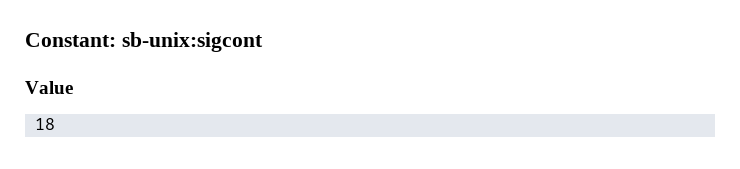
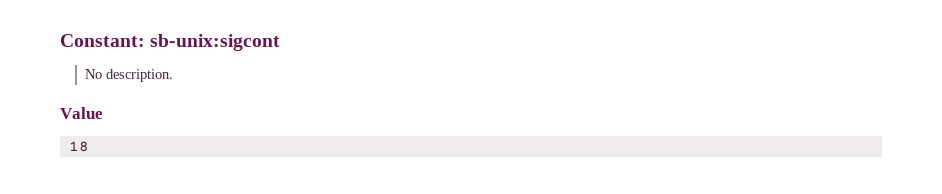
+ No description.

